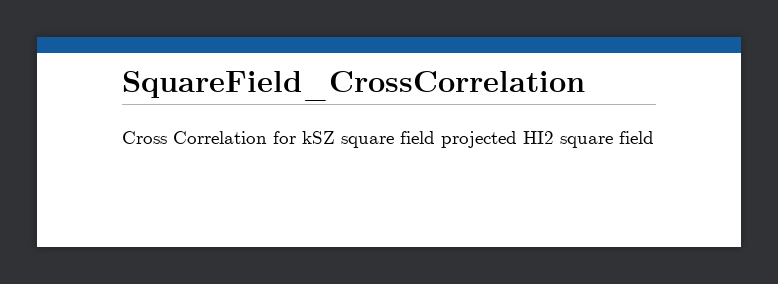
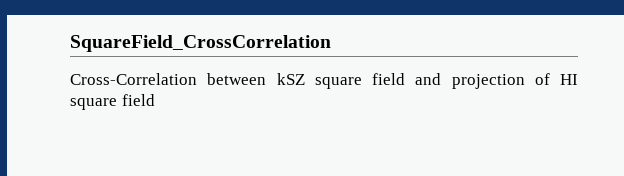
- Cross Correlation for kSZ square field projected HI2 square field
+ Cross-Correlation between kSZ square field and projection of HI square field

